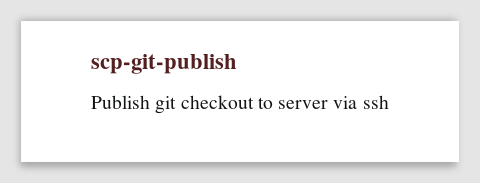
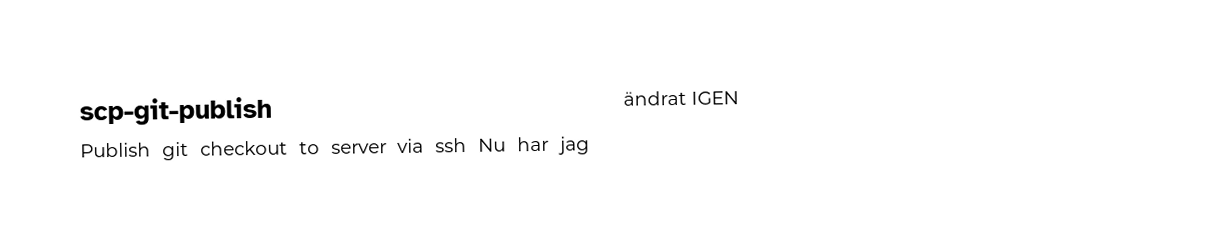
- Publish git checkout to server via ssh
+ Publish git checkout to server via ssh Nu har jag ändrat IGEN

